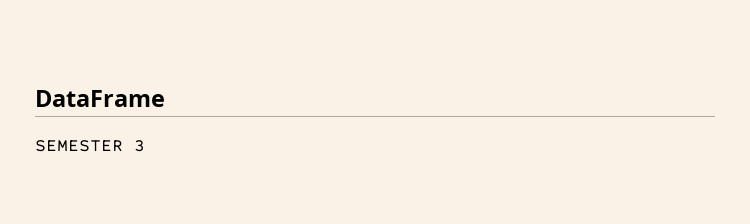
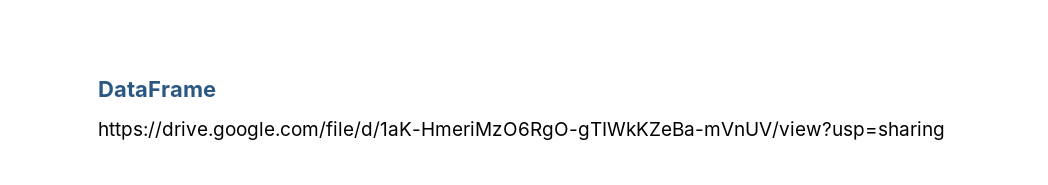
- SEMESTER 3
+ https://drive.google.com/file/d/1aK-HmeriMzO6RgO-gTIWkKZeBa-mVnUV/view?usp=sharing

